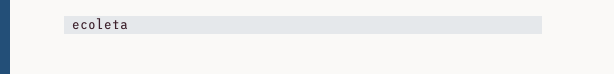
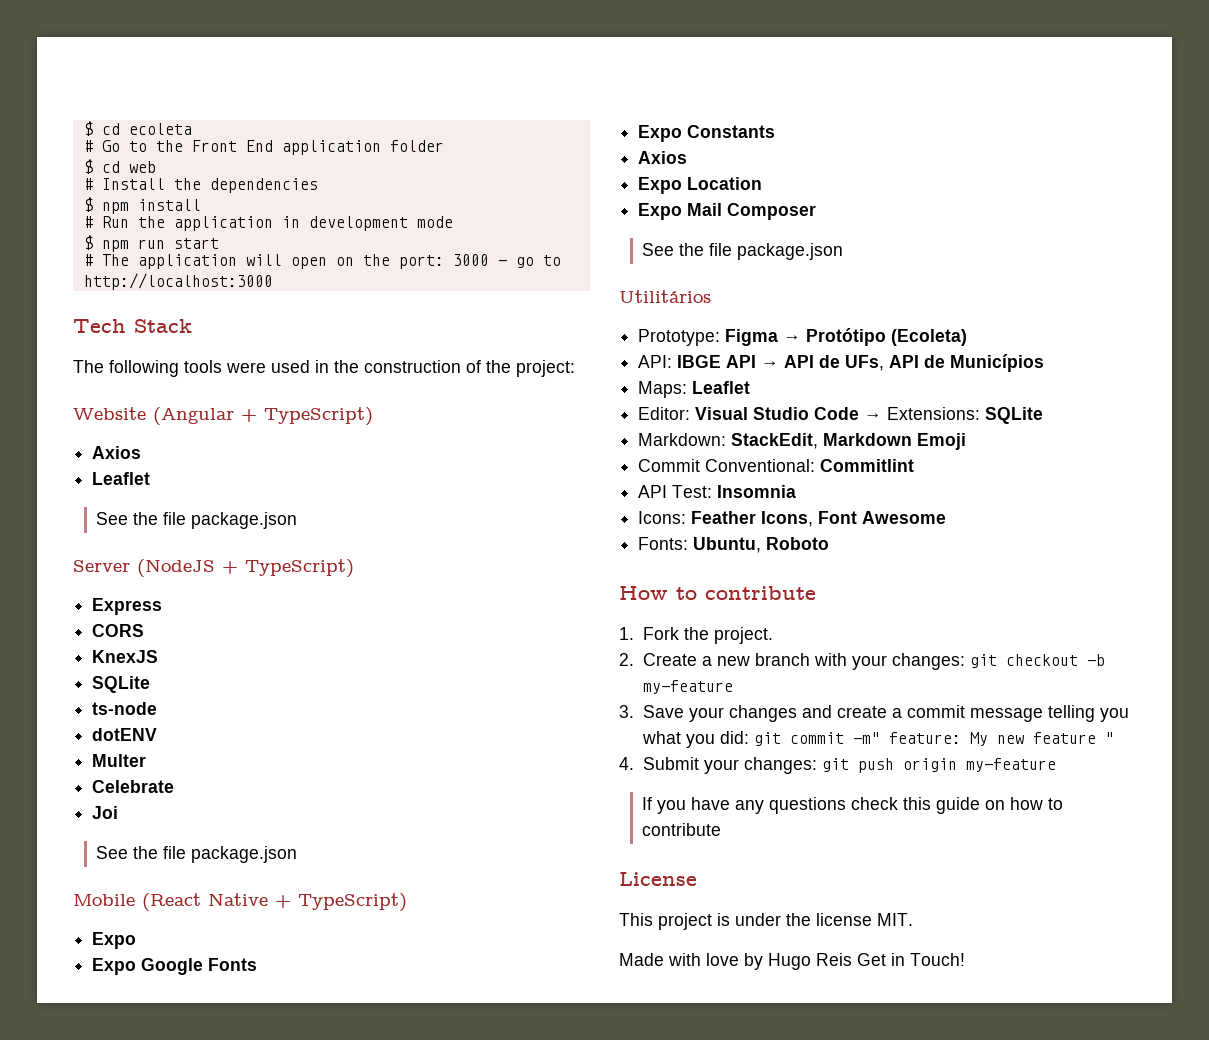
- ecoleta
+ $ cd ecoleta
+ # Go to the Front End application folder
+ $ cd web
+ # Install the dependencies
+ $ npm install
+ # Run the application in development mode
+ $ npm run start
+ # The application will open on the port: 3000 - go to http://localhost:3000
+ Tech Stack
+ The following tools were used in the construction of the project:
+ Website (Angular + TypeScript)
+ Axios
+ Leaflet
+ See the file package.json
+ Server (NodeJS + TypeScript)
+ Express
+ CORS
+ KnexJS
+ SQLite
+ ts-node
+ dotENV
+ Multer
+ Celebrate
+ Joi
+ See the file package.json
+ Mobile (React Native + TypeScript)
+ Expo
+ Expo Google Fonts
+ Expo Constants
+ Axios
+ Expo Location
+ Expo Mail Composer
+ See the file package.json
+ Utilitários
+ Prototype: Figma → Protótipo (Ecoleta)
+ API: IBGE API → API de UFs, API de Municípios
+ Maps: Leaflet
+ Editor: Visual Studio Code → Extensions: SQLite
+ Markdown: StackEdit, Markdown Emoji
+ Commit Conventional: Commitlint
+ API Test: Insomnia
+ Icons: Feather Icons, Font Awesome
+ Fonts: Ubuntu, Roboto
+ How to contribute
+ 1. Fork the project.
+ 2. Create a new branch with your changes: git checkout -b my-feature
+ 3. Save your changes and create a commit message telling you what you did: git commit -m" feature: My new feature "
+ 4. Submit your changes: git push origin my-feature
+ If you have any questions check this guide on how to contribute
+ License
+ This project is under the license MIT.
+ Made with love by Hugo Reis Get in Touch!

